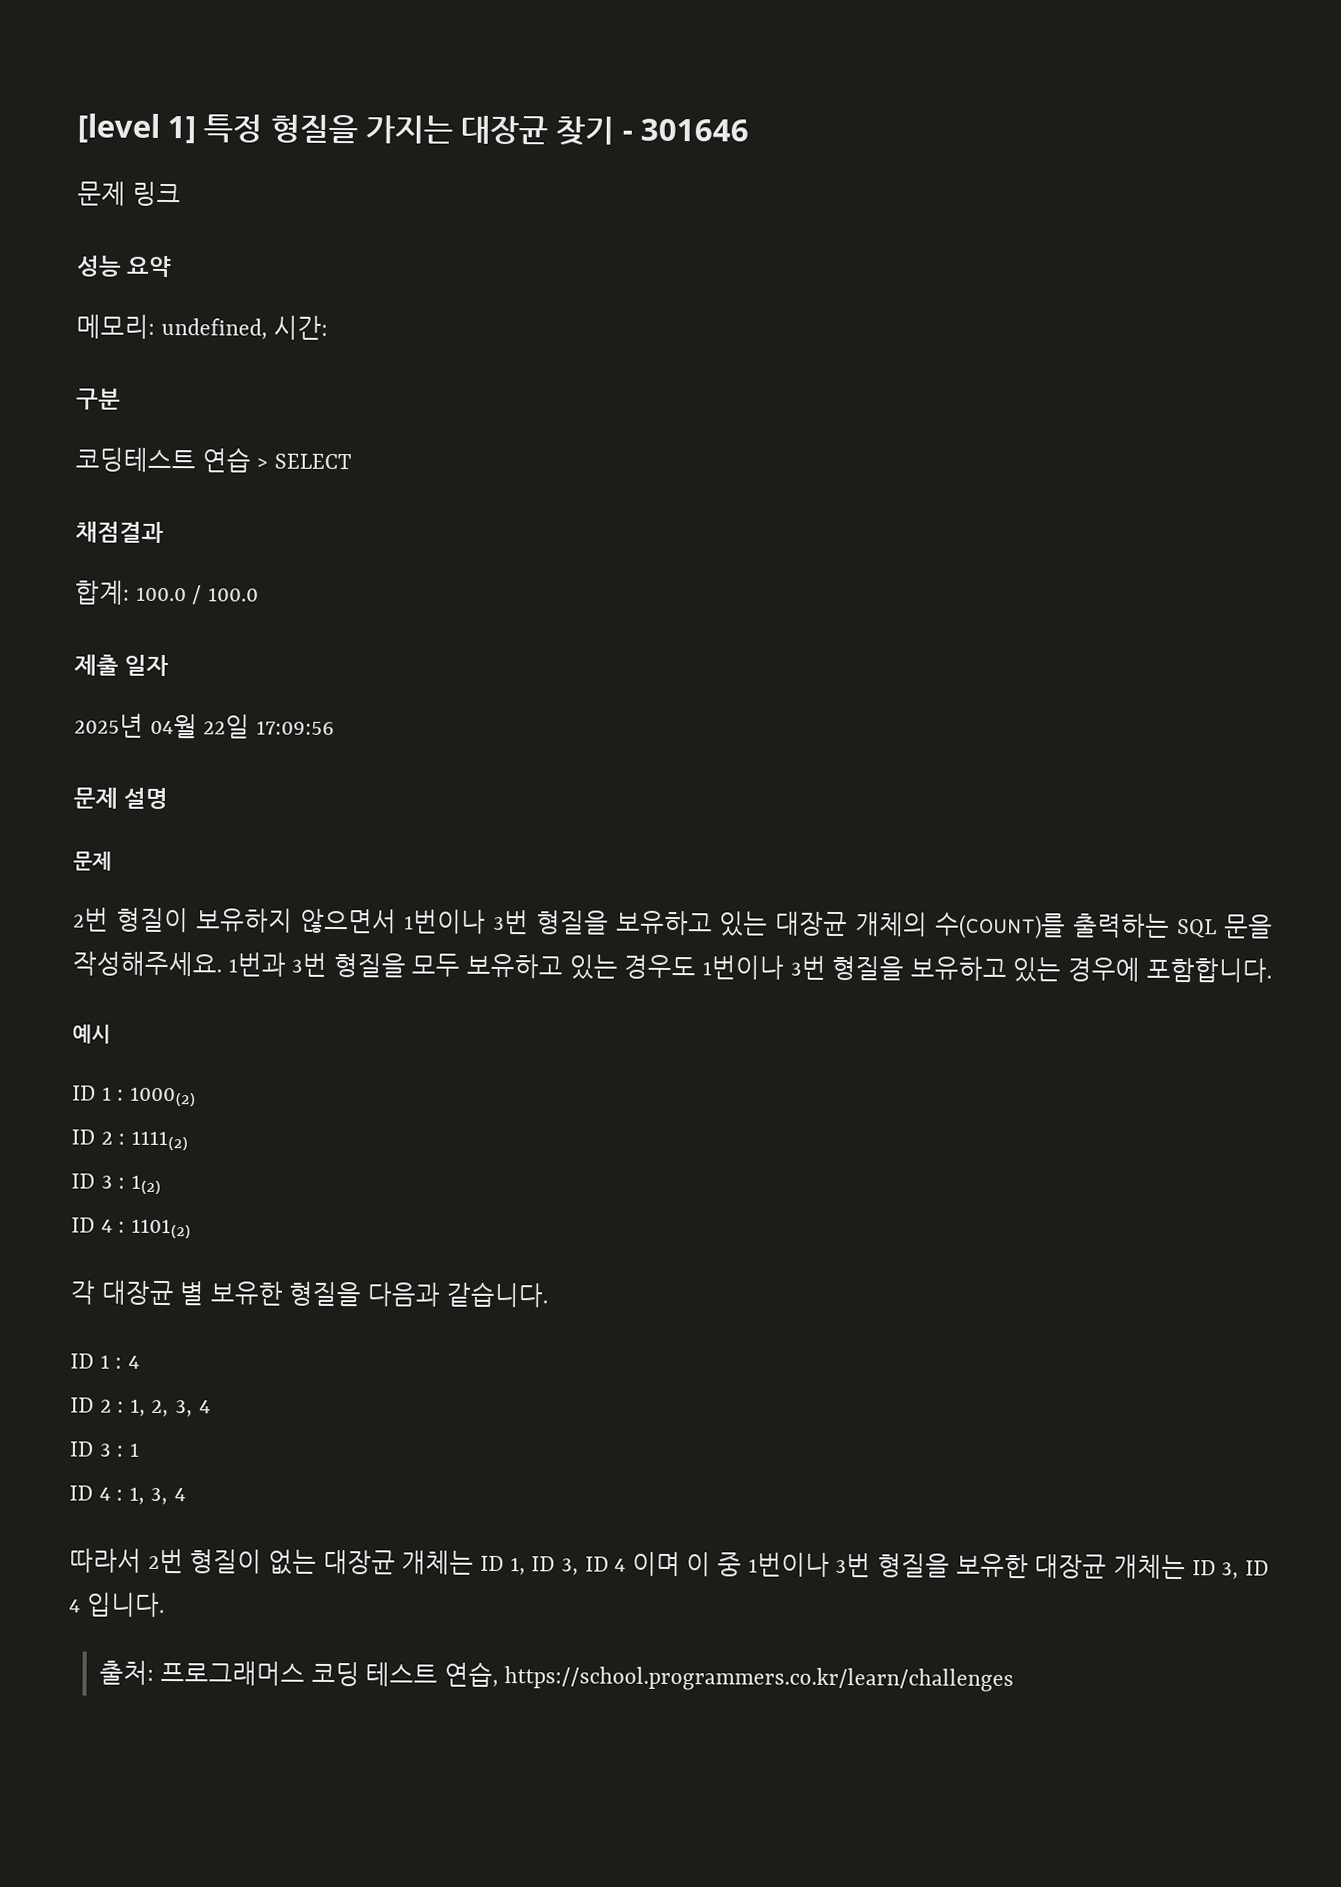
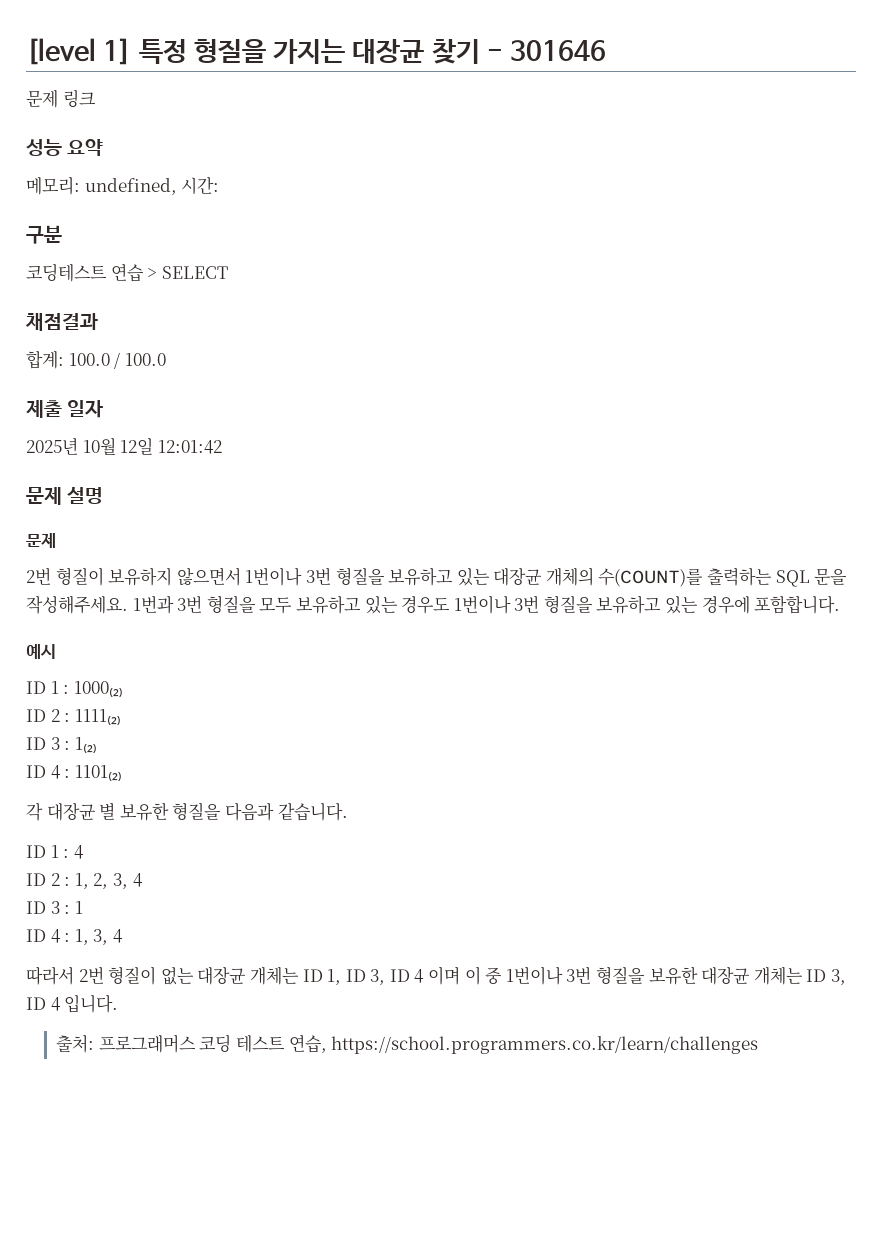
- 2025년 04월 22일 17:09:56
+ 2025년 10월 12일 12:01:42

